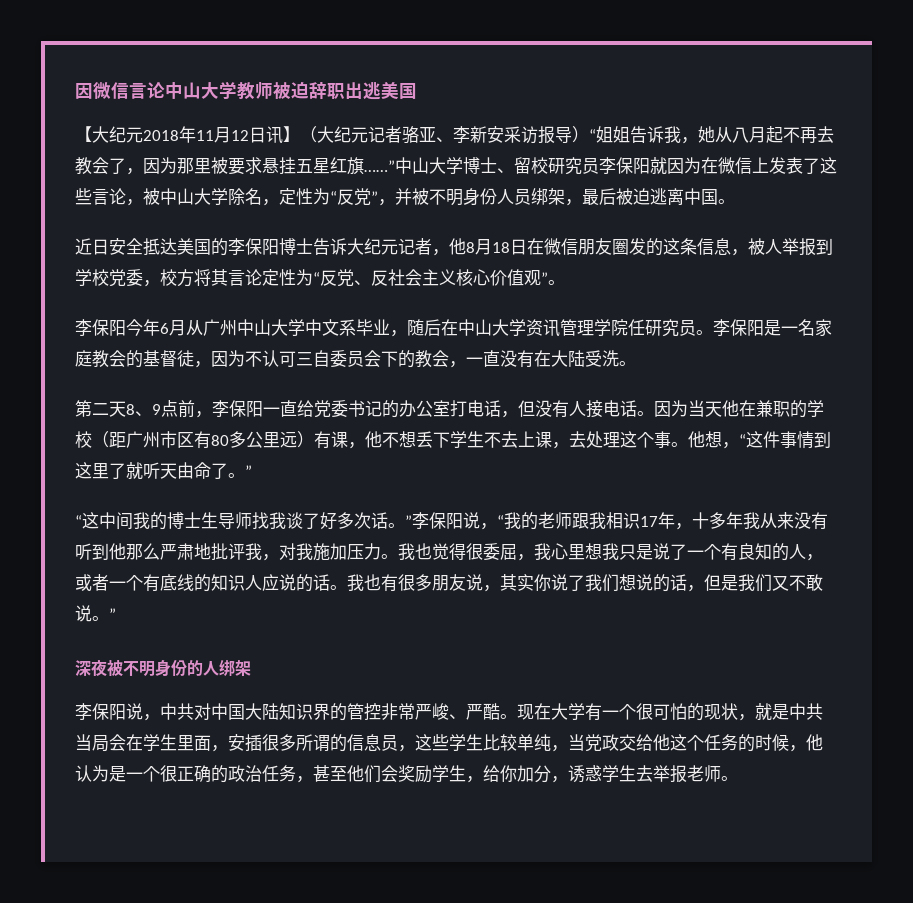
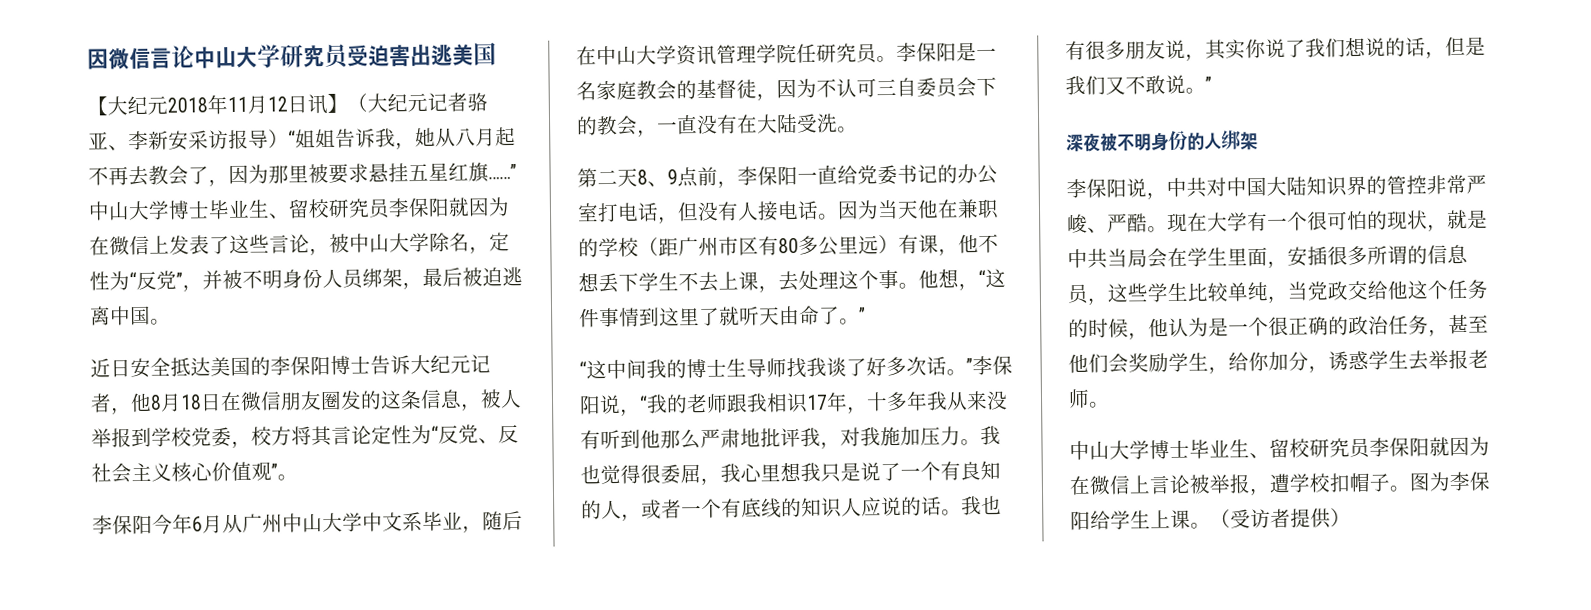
- 因微信言论中山大学教师被迫辞职出逃美国
+ 因微信言论中山大学研究员受迫害出逃美国
- 中山大学博士、留校研究员李保阳就因为在微信上发表了这些言论，被中山大学除名，定性为“反党”，并被不明身份人员绑架，最后被迫逃离中国。
+ 中山大学博士毕业生、留校研究员李保阳就因为在微信上发表了这些言论，被中山大学除名，定性为“反党”，并被不明身份人员绑架，最后被迫逃离中国。
+ 中山大学博士毕业生、留校研究员李保阳就因为在微信上言论被举报，遭学校扣帽子。图为李保阳给学生上课。（受访者提供）

